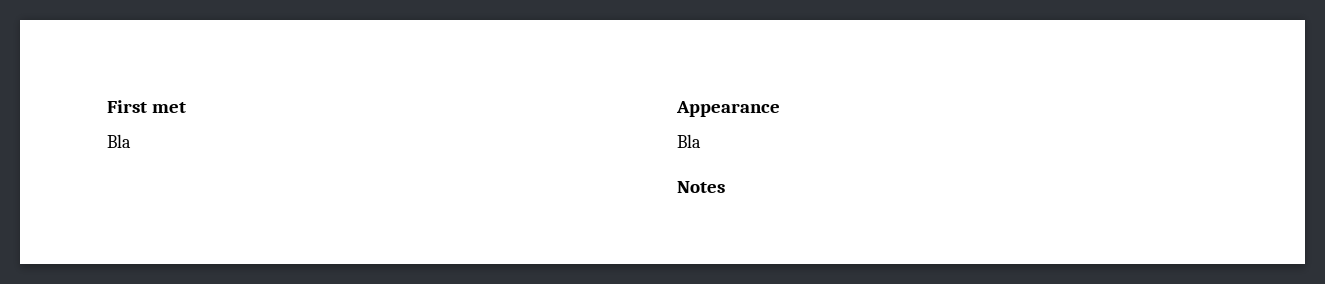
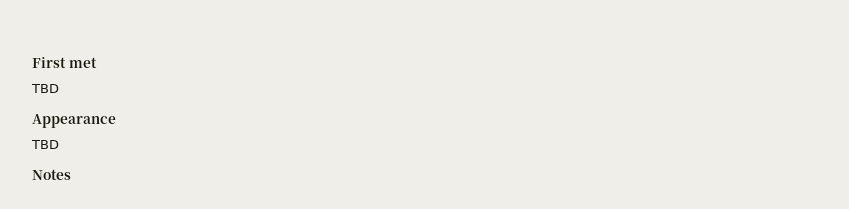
  First met
- Bla
+ TBD
  Appearance
- Bla
+ TBD

